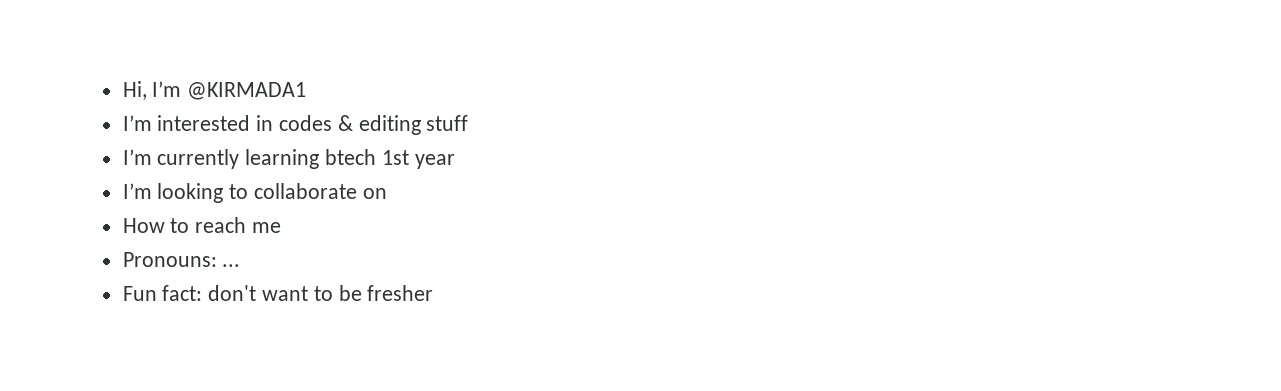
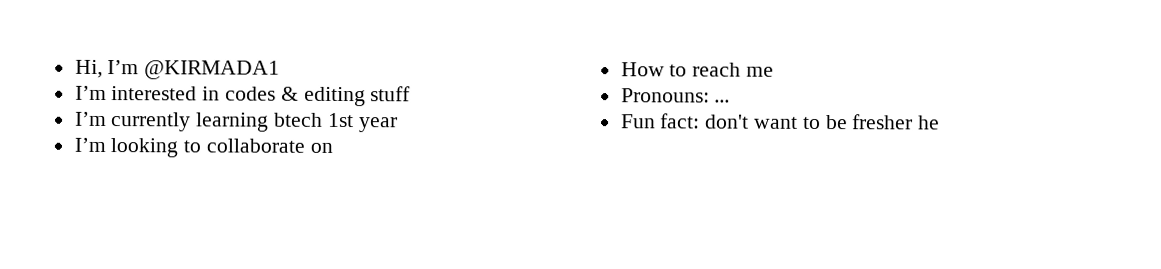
- Fun fact: don't want to be fresher
+ Fun fact: don't want to be fresher he

